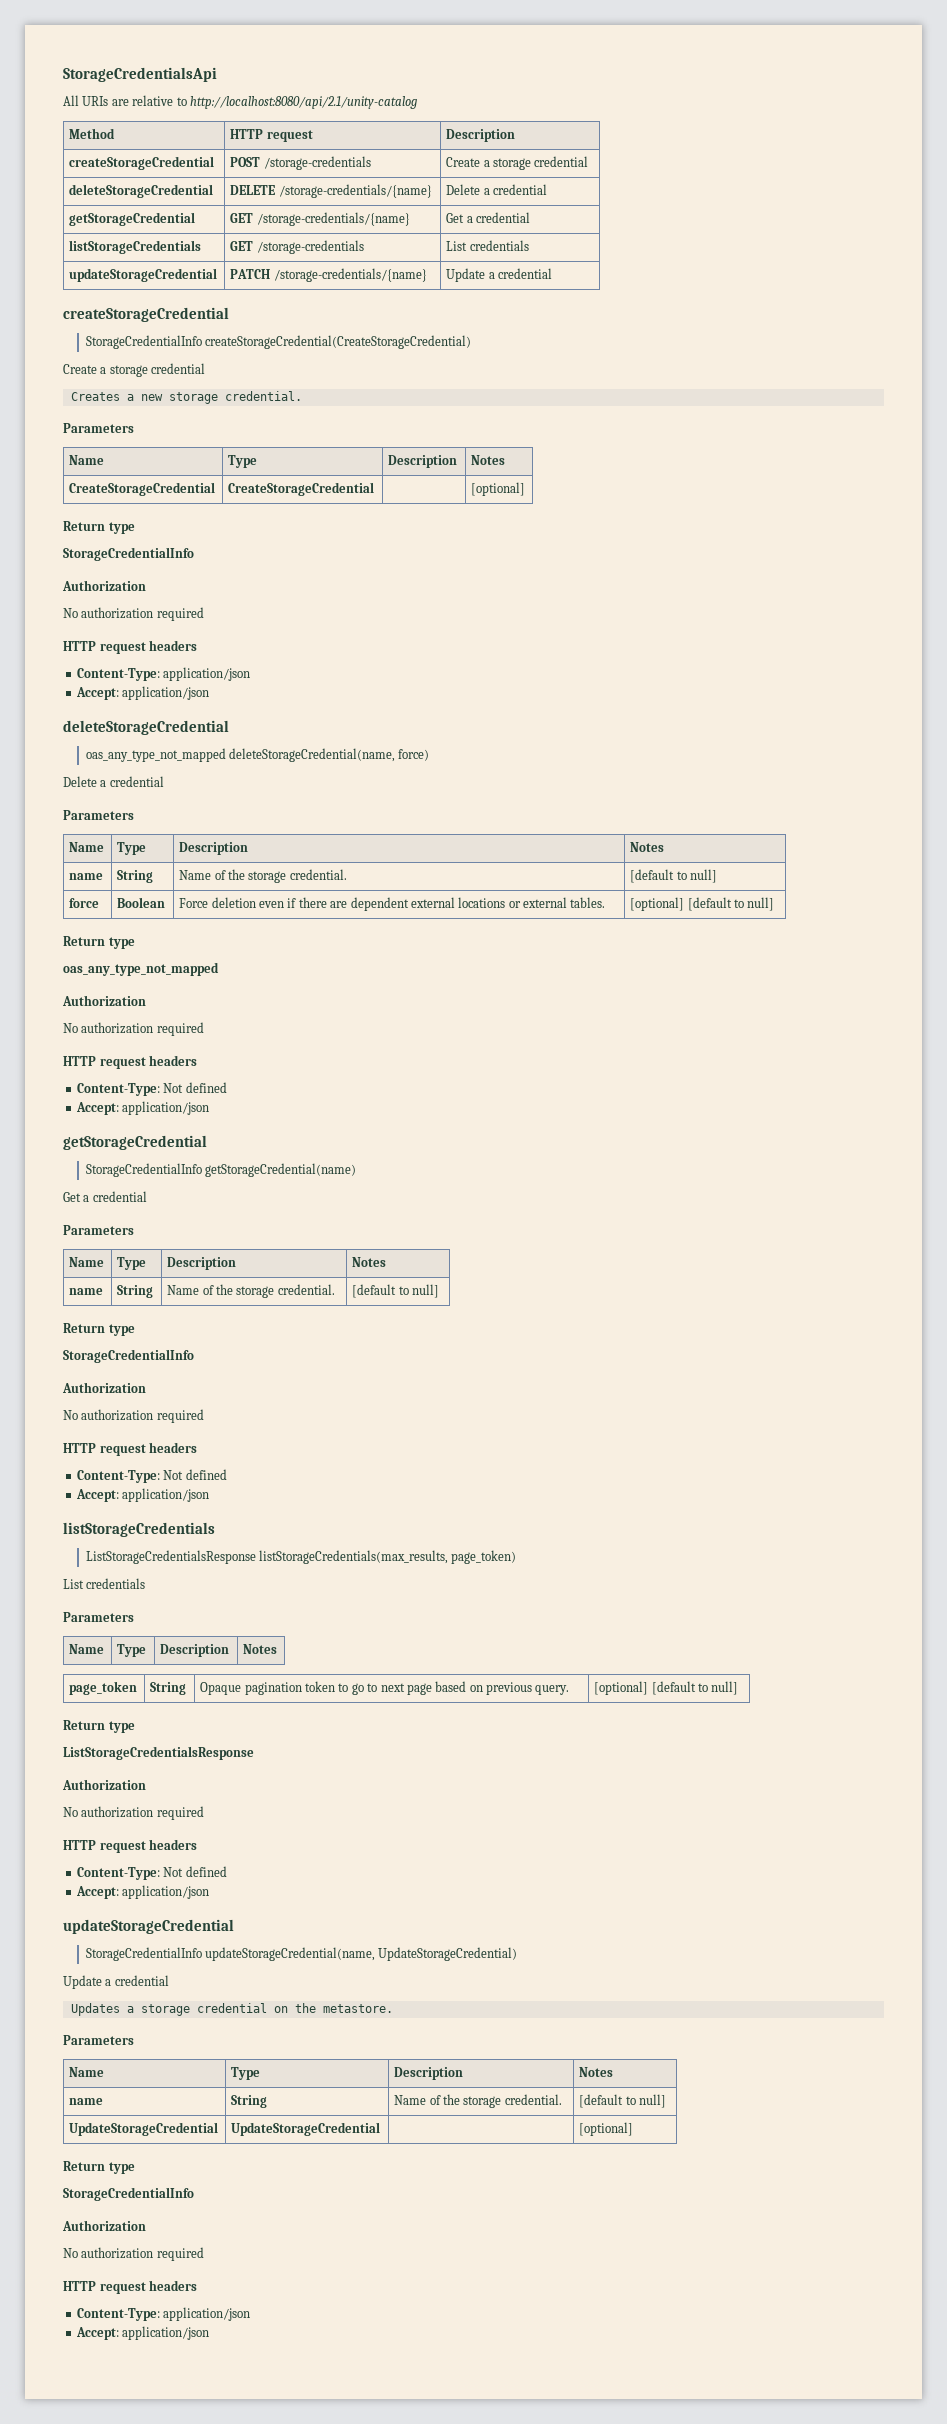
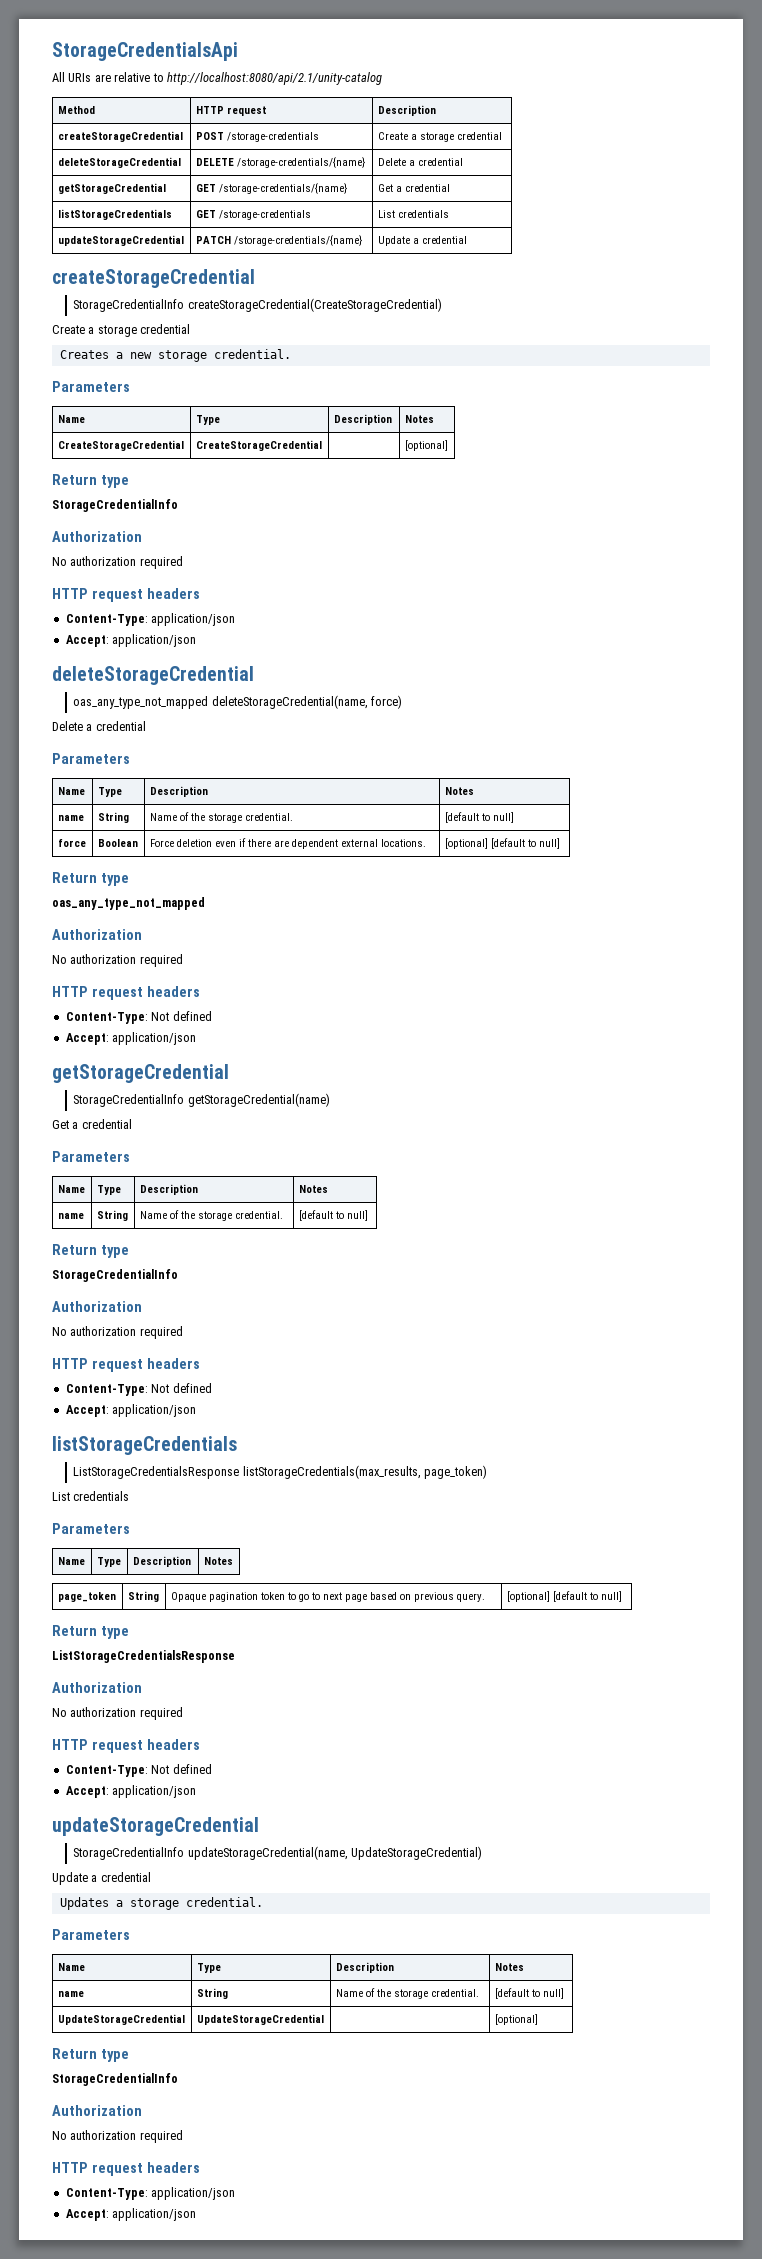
- force | Boolean | Force deletion even if there are dependent external locations or external tables. | [optional] [default to null]
+ force | Boolean | Force deletion even if there are dependent external locations. | [optional] [default to null]
- Updates a storage credential on the metastore.
+ Updates a storage credential.

